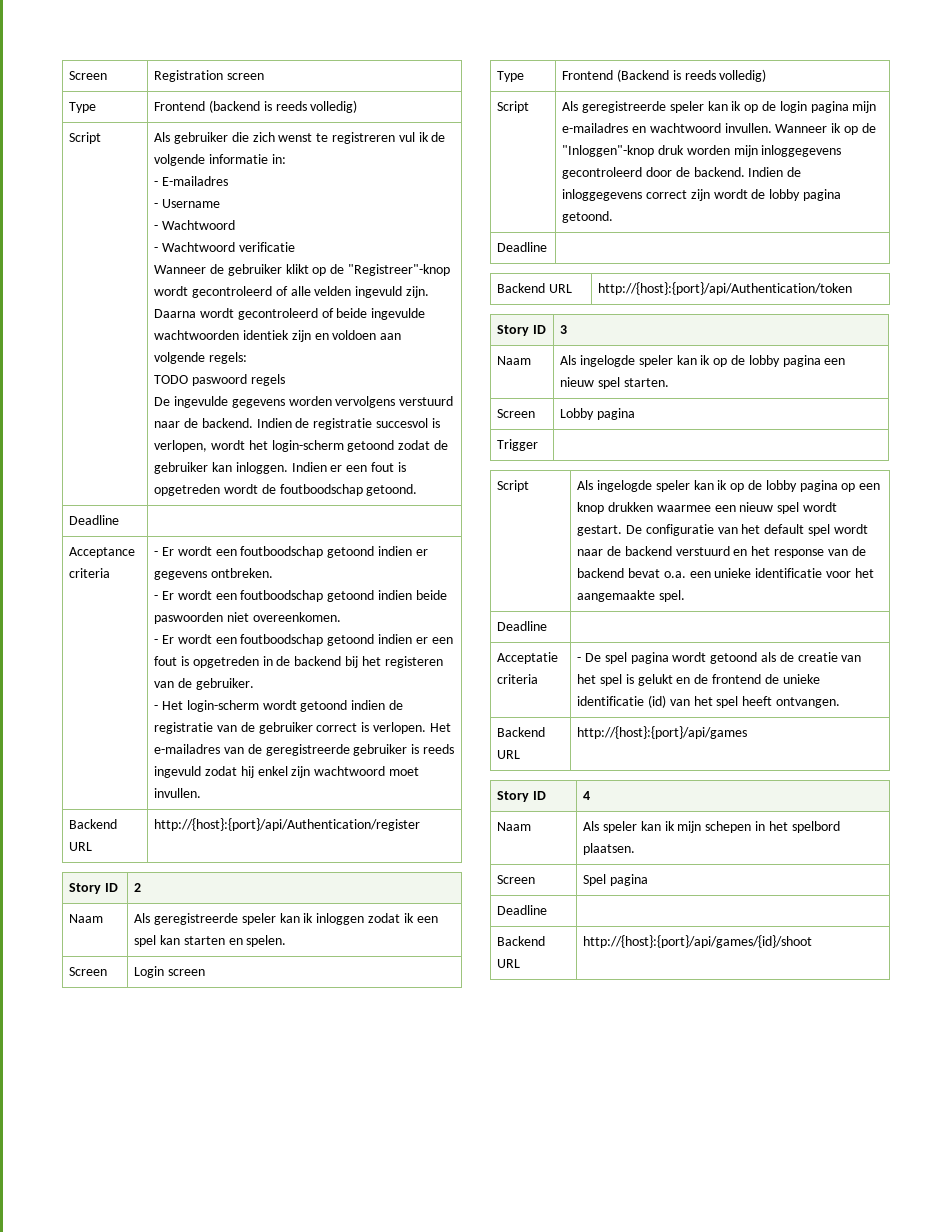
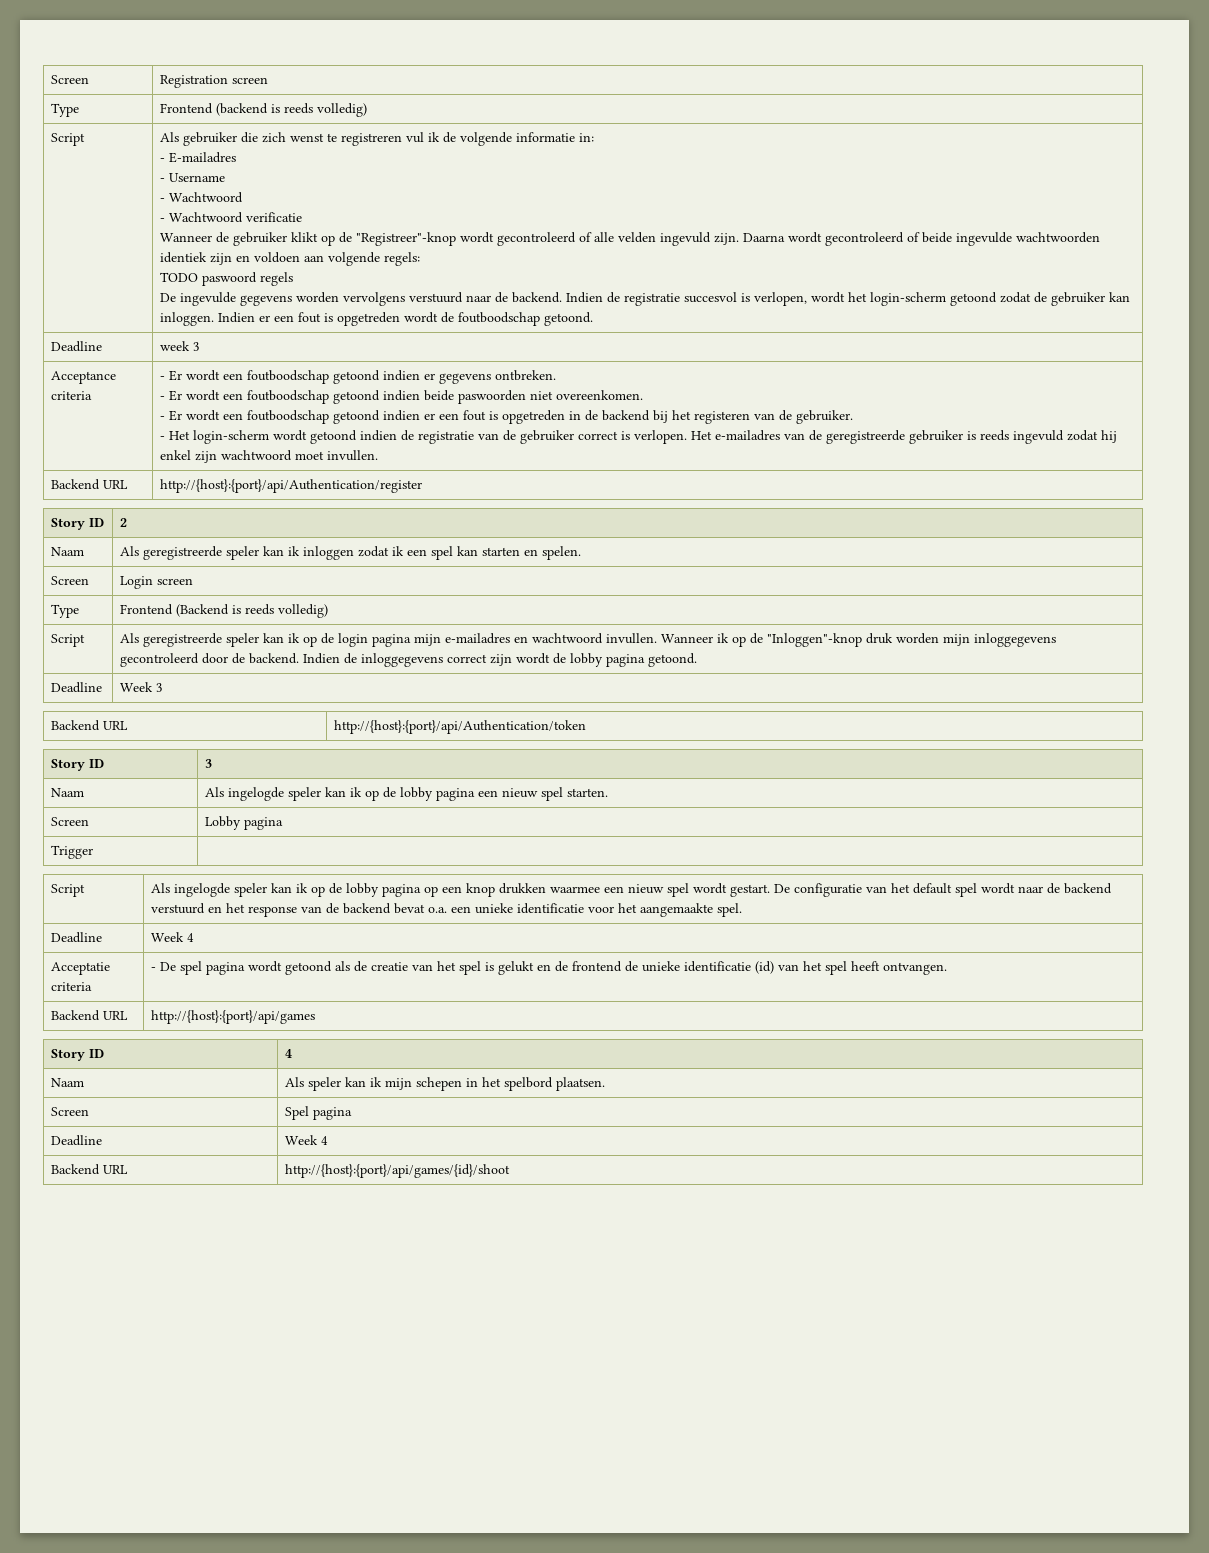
  Indien er een fout is opgetreden wordt de foutboodschap getoond.
- Deadline |
+ Deadline | week 3
  Script | Als geregistreerde speler kan ik op de login pagina mijn e-mailadres en wachtwoord invullen. Wanneer ik op de "Inloggen"-knop druk worden mijn inloggegevens gecontroleerd door de backend. Indien de inloggegevens correct zijn wordt de lobby pagina getoond.
- Deadline |
+ Deadline | Week 3
  De configuratie van het default spel wordt naar de backend verstuurd en het response van de backend bevat o.a. een unieke identificatie voor het aangemaakte spel.
- Deadline |
+ Deadline | Week 4
  Screen | Spel pagina
- Deadline |
+ Deadline | Week 4

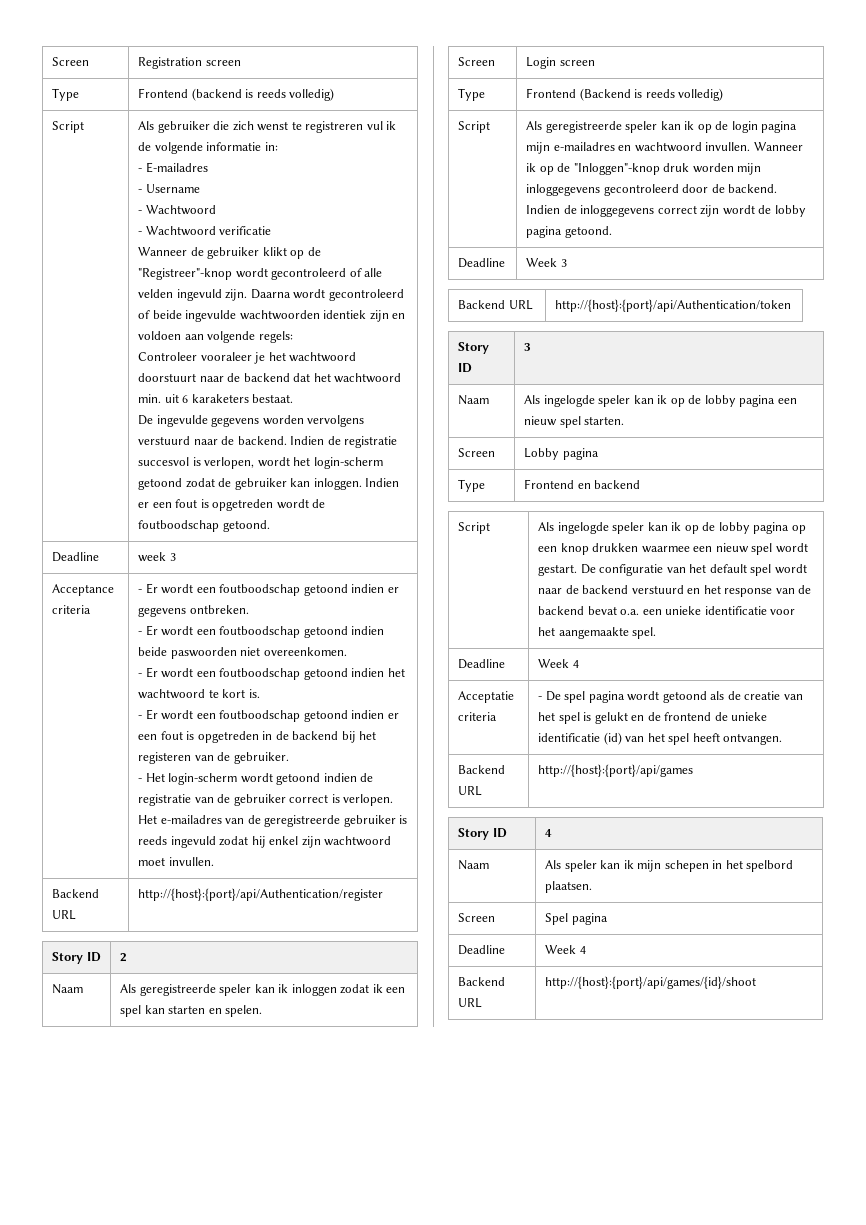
- TODO paswoord regels
+ Controleer vooraleer je het wachtwoord doorstuurt naar de backend dat het wachtwoord min. uit 6 karaketers bestaat.
+ - Er wordt een foutboodschap getoond indien het wachtwoord te kort is.
- Trigger |
+ Type | Frontend en backend

